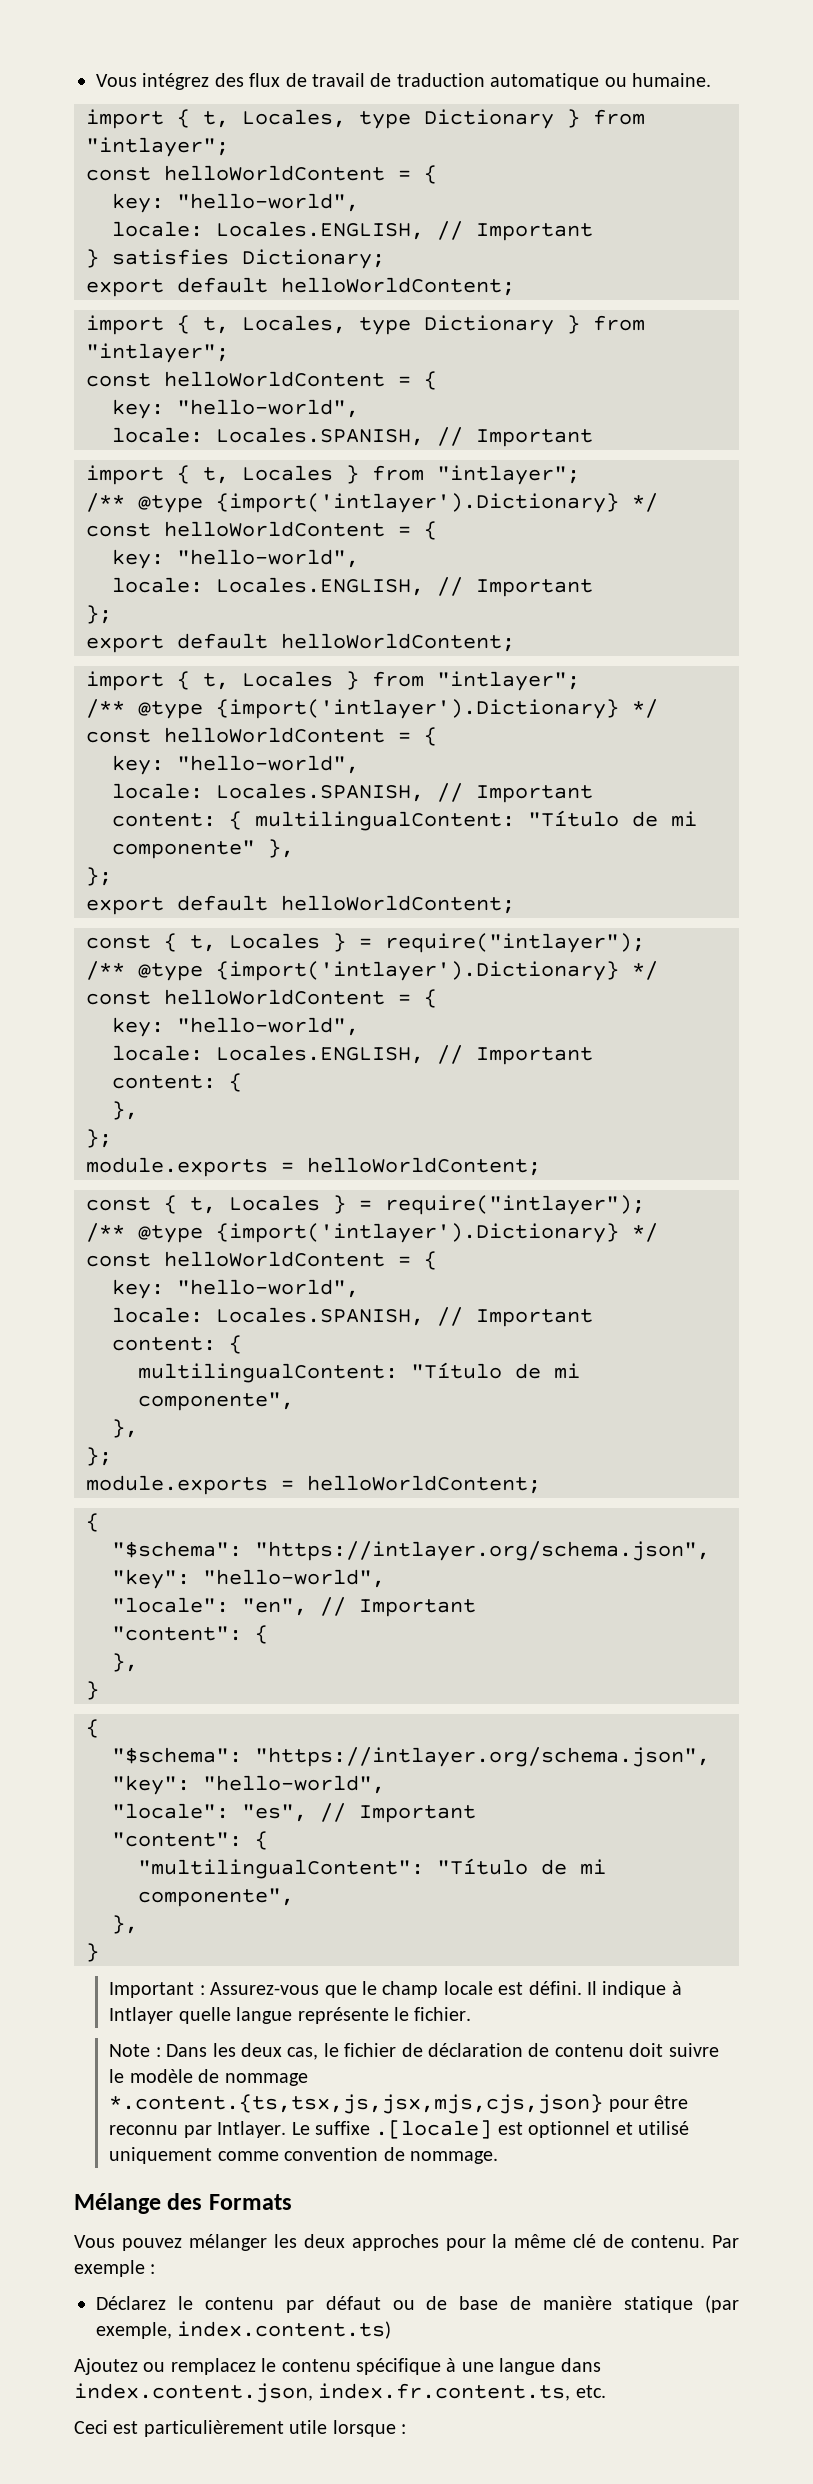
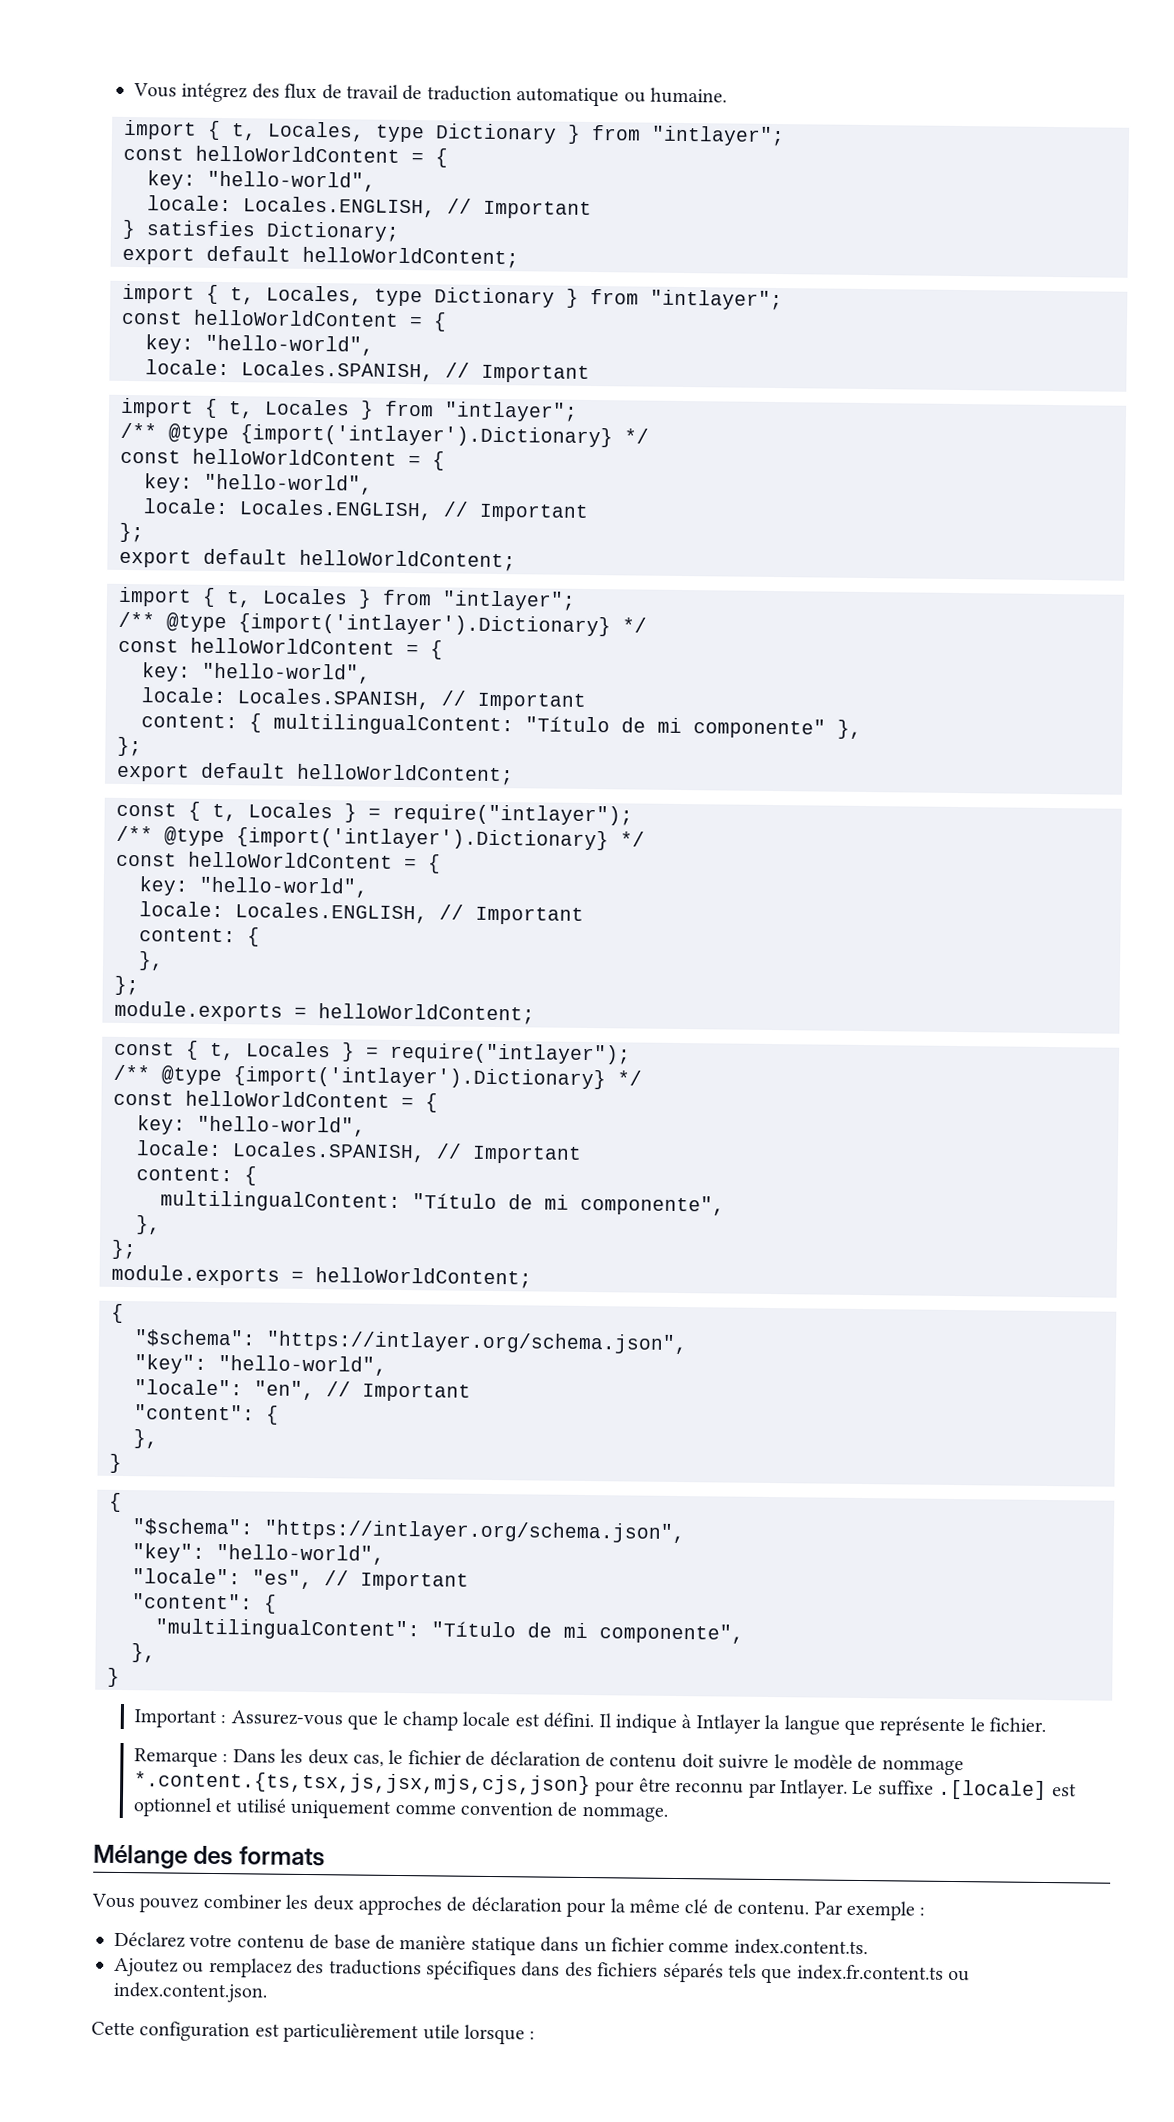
- Il indique à Intlayer quelle langue représente le fichier.
+ Il indique à Intlayer la langue que représente le fichier.
- Note : Dans les deux cas, le fichier de déclaration de contenu doit suivre le modèle de nommage *.content.{ts,tsx,js,jsx,mjs,cjs,json} pour être reconnu par Intlayer.
+ Remarque : Dans les deux cas, le fichier de déclaration de contenu doit suivre le modèle de nommage *.content.{ts,tsx,js,jsx,mjs,cjs,json} pour être reconnu par Intlayer.
- Mélange des Formats
+ Mélange des formats
- Vous pouvez mélanger les deux approches pour la même clé de contenu.
+ Vous pouvez combiner les deux approches de déclaration pour la même clé de contenu.
- Déclarez le contenu par défaut ou de base de manière statique (par exemple, index.content.ts)
- Ajoutez ou remplacez le contenu spécifique à une langue dans index.content.json, index.fr.content.ts, etc.
- Ceci est particulièrement utile lorsque :
+ Déclarez votre contenu de base de manière statique dans un fichier comme index.content.ts.
+ Ajoutez ou remplacez des traductions spécifiques dans des fichiers séparés tels que index.fr.content.ts ou index.content.json.
+ Cette configuration est particulièrement utile lorsque :

